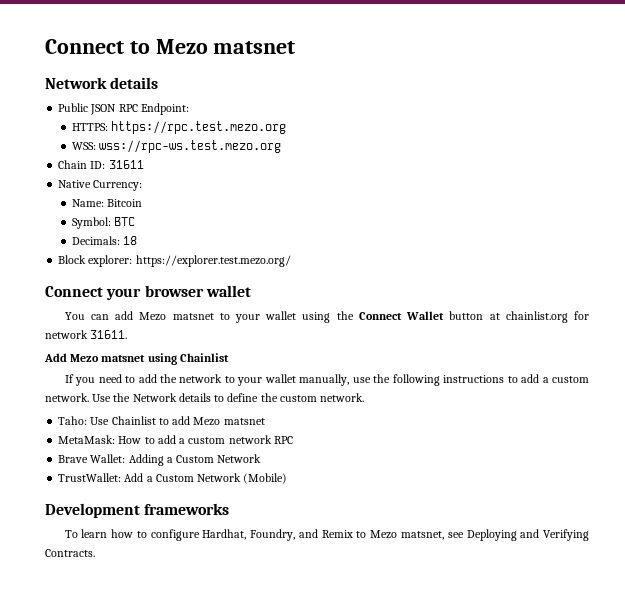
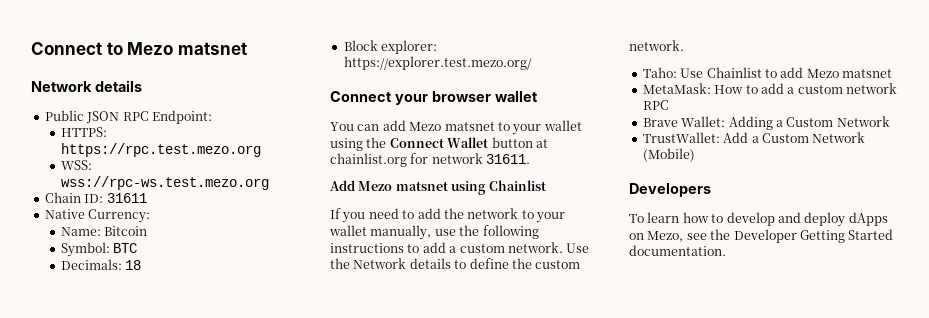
- Development frameworks
+ Developers
- To learn how to configure Hardhat, Foundry, and Remix to Mezo matsnet, see Deploying and Verifying Contracts.
+ To learn how to develop and deploy dApps on Mezo, see the Developer Getting Started documentation.

